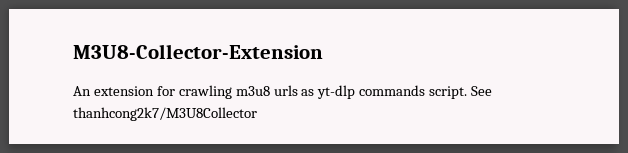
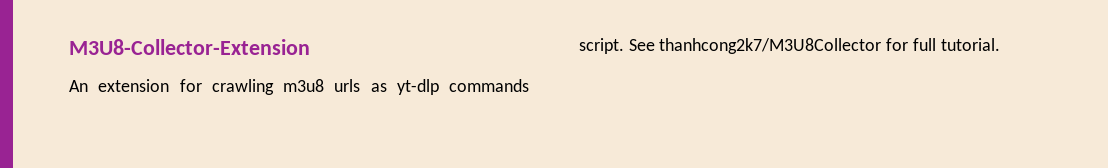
- See thanhcong2k7/M3U8Collector
+ See thanhcong2k7/M3U8Collector for full tutorial.

